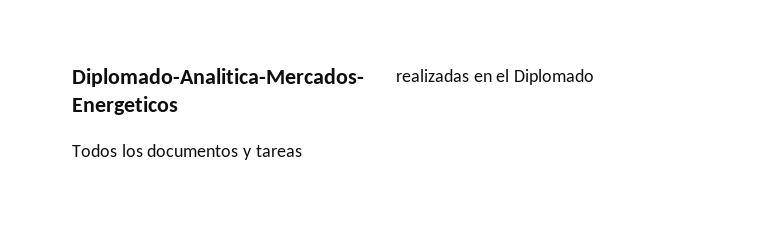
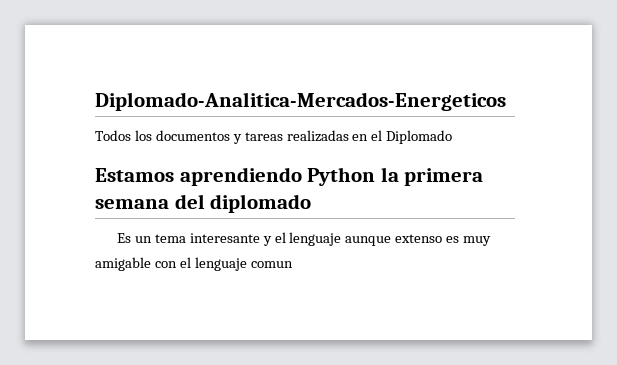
+ Estamos aprendiendo Python la primera semana del diplomado
+ Es un tema interesante y el lenguaje aunque extenso es muy amigable con el lenguaje comun

